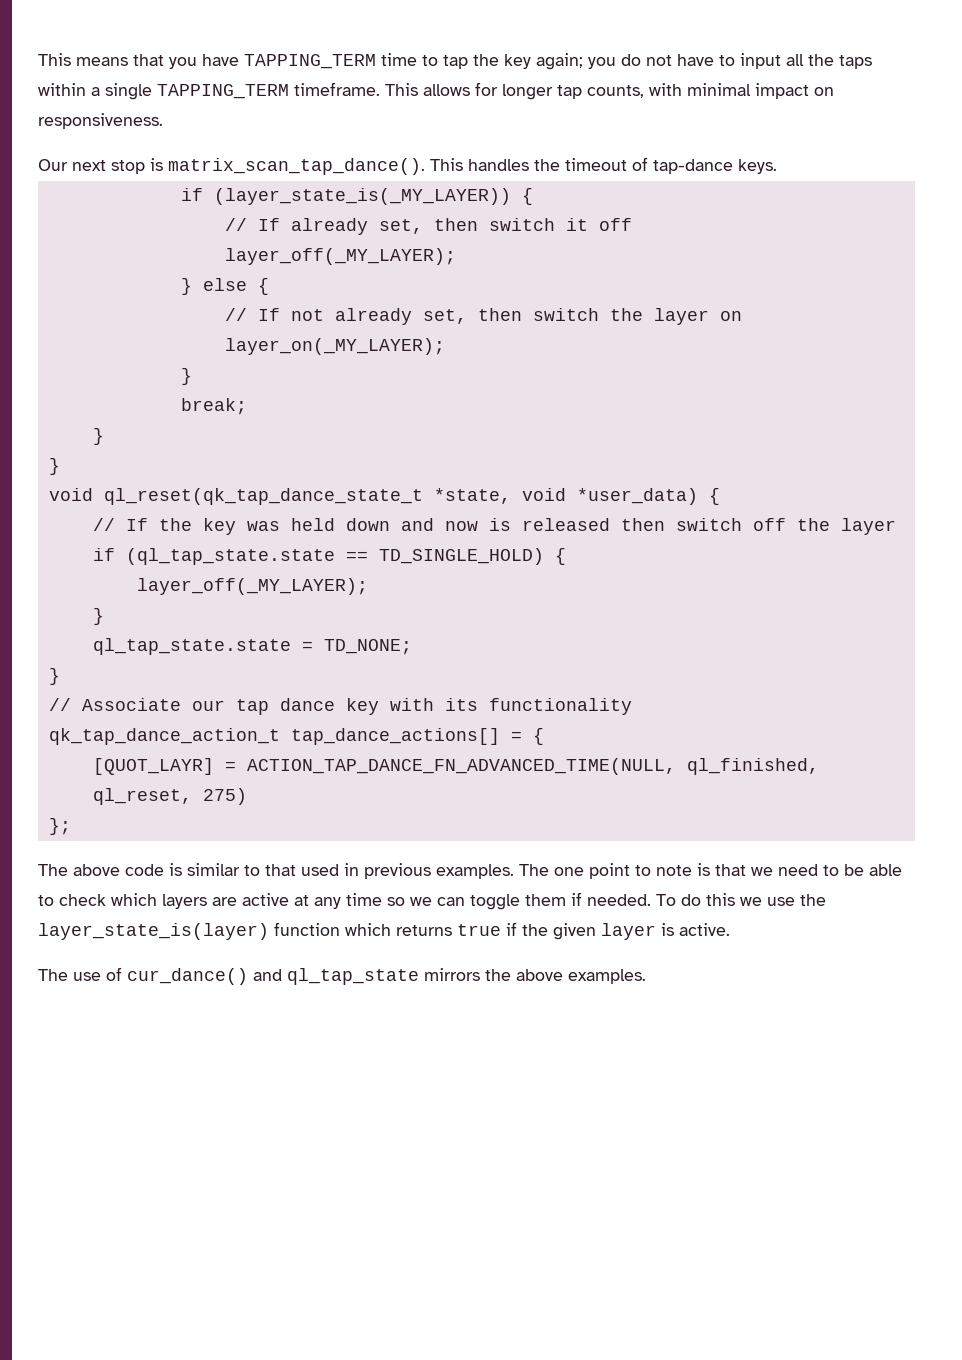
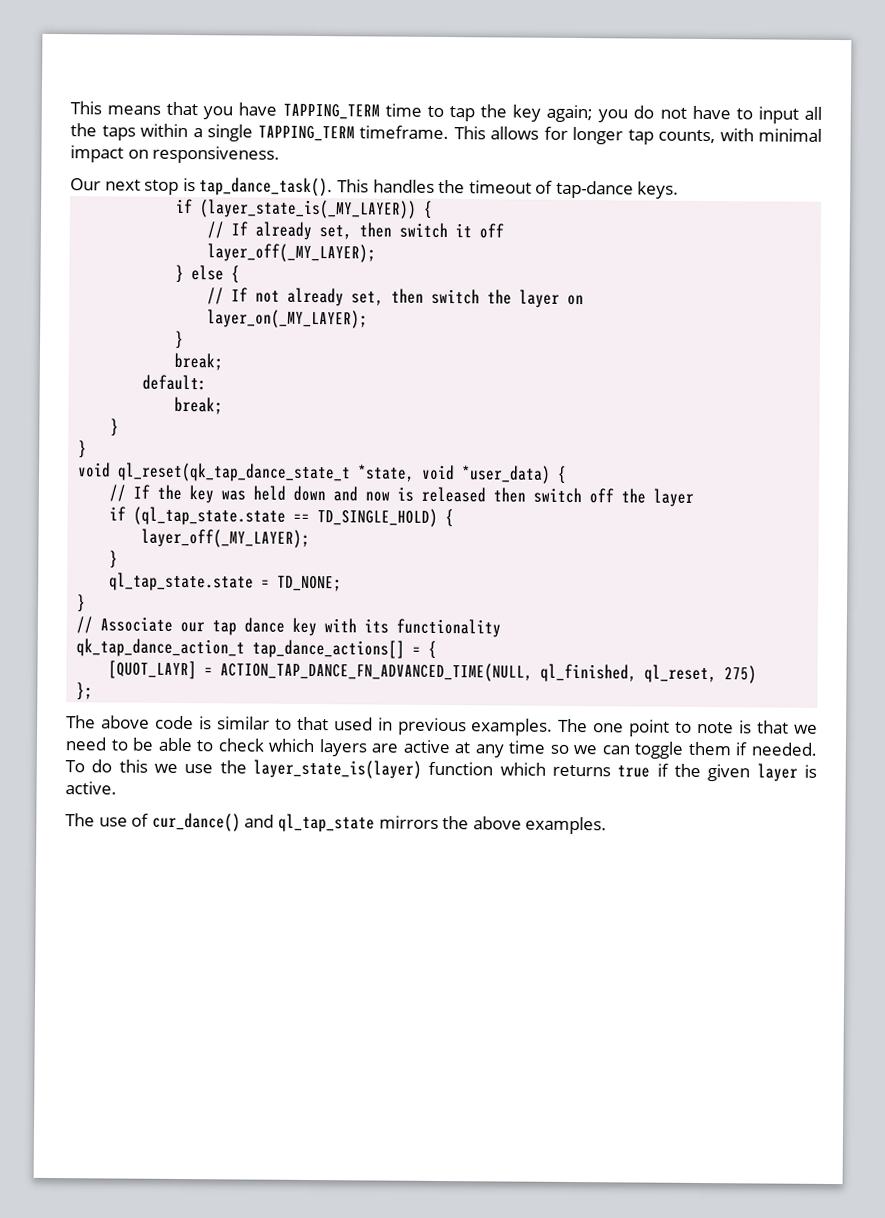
- Our next stop is matrix_scan_tap_dance().
+ Our next stop is tap_dance_task().
+ default:
+ break;

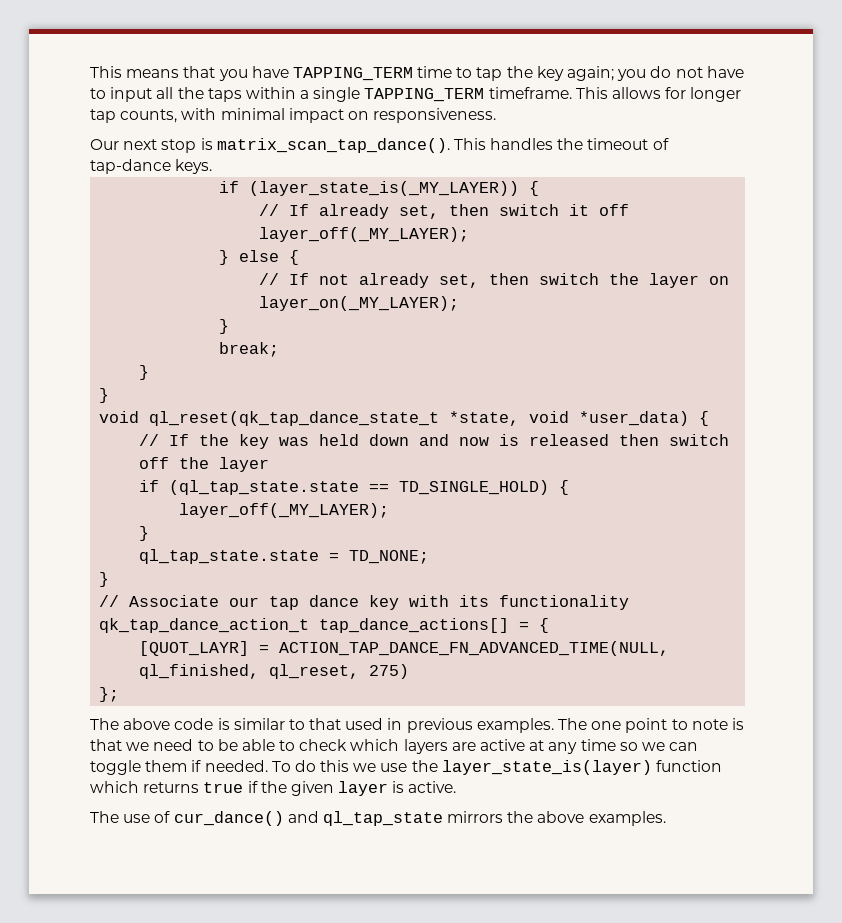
- Our next stop is tap_dance_task().
+ Our next stop is matrix_scan_tap_dance().
- default:
- break;

